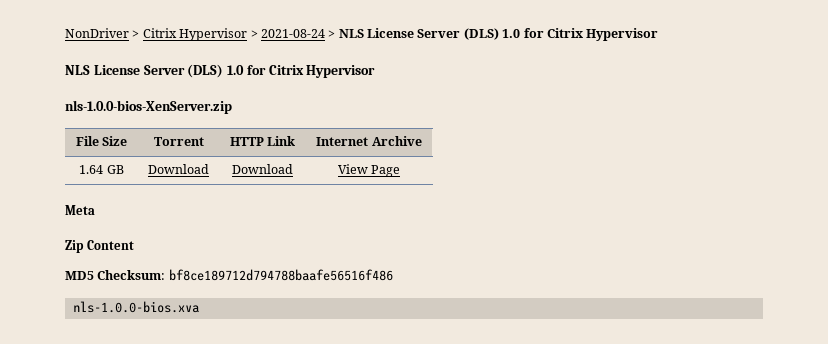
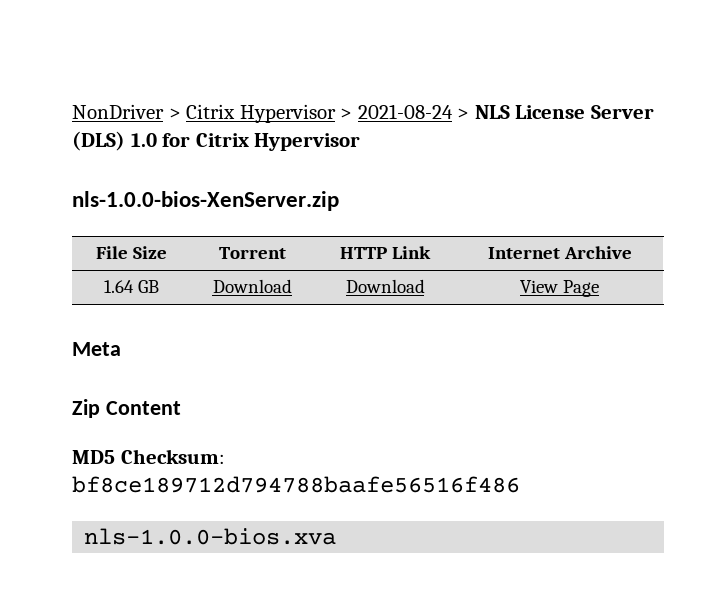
  NonDriver > Citrix Hypervisor > 2021-08-24 > NLS License Server (DLS) 1.0 for Citrix Hypervisor
- NLS License Server (DLS) 1.0 for Citrix Hypervisor

